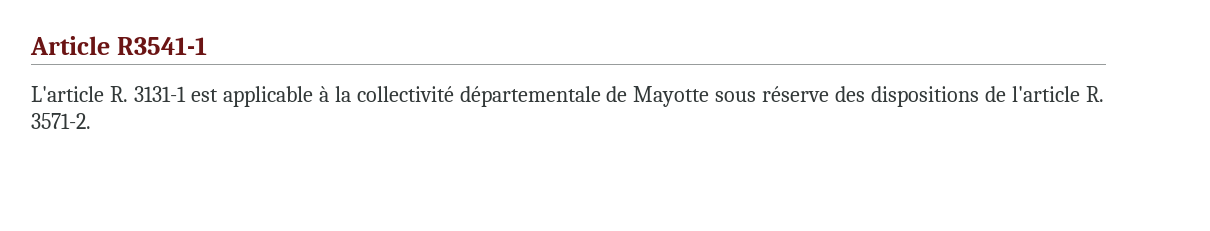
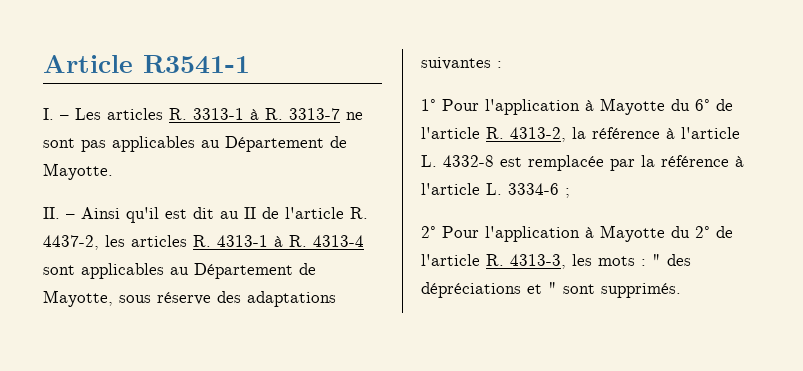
- L'article R. 3131-1 est applicable à la collectivité départementale de Mayotte sous réserve des dispositions de l'article R. 3571-2.
+ I. – Les articles R. 3313-1 à R. 3313-7 ne sont pas applicables au Département de Mayotte.
+ II. – Ainsi qu'il est dit au II de l'article R. 4437-2, les articles R. 4313-1 à R. 4313-4 sont applicables au Département de Mayotte, sous réserve des adaptations suivantes :
+ 1° Pour l'application à Mayotte du 6° de l'article R. 4313-2, la référence à l'article L. 4332-8 est remplacée par la référence à l'article L. 3334-6 ;
+ 2° Pour l'application à Mayotte du 2° de l'article R. 4313-3, les mots : " des dépréciations et " sont supprimés.

